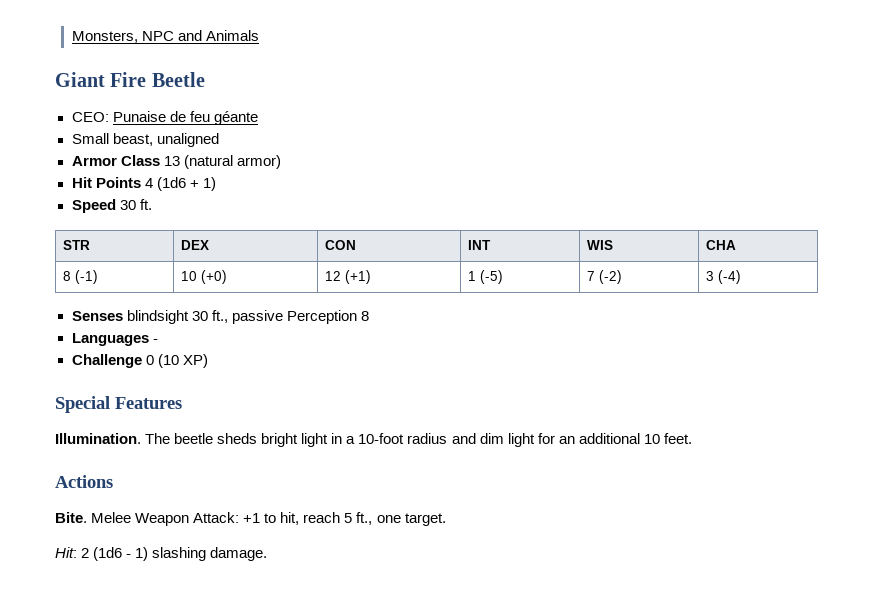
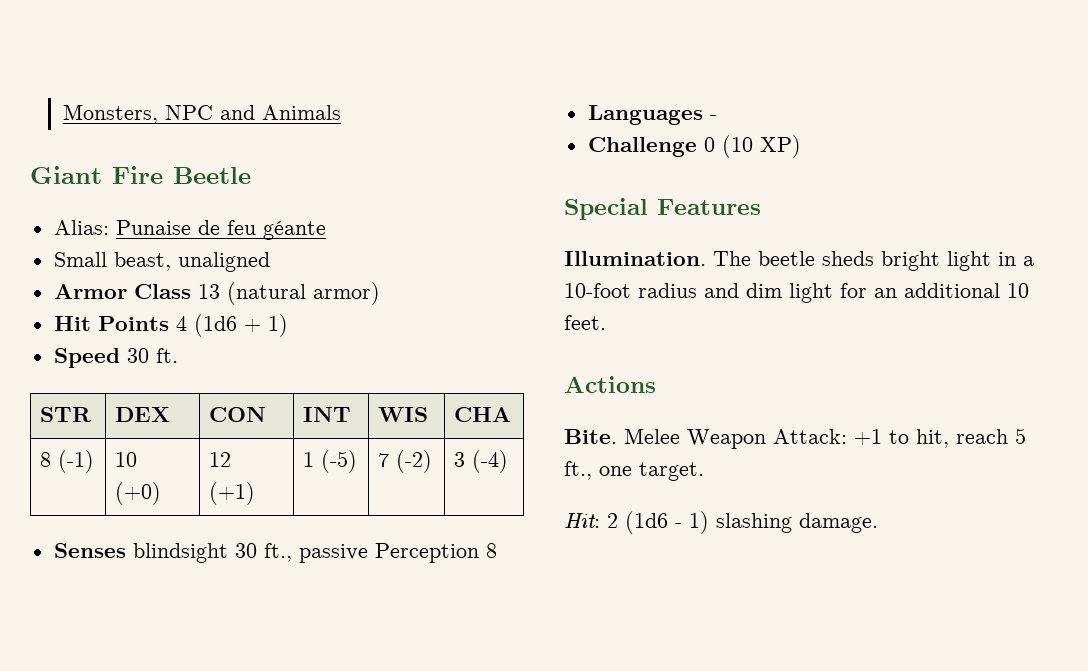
- CEO: Punaise de feu géante
+ Alias: Punaise de feu géante

